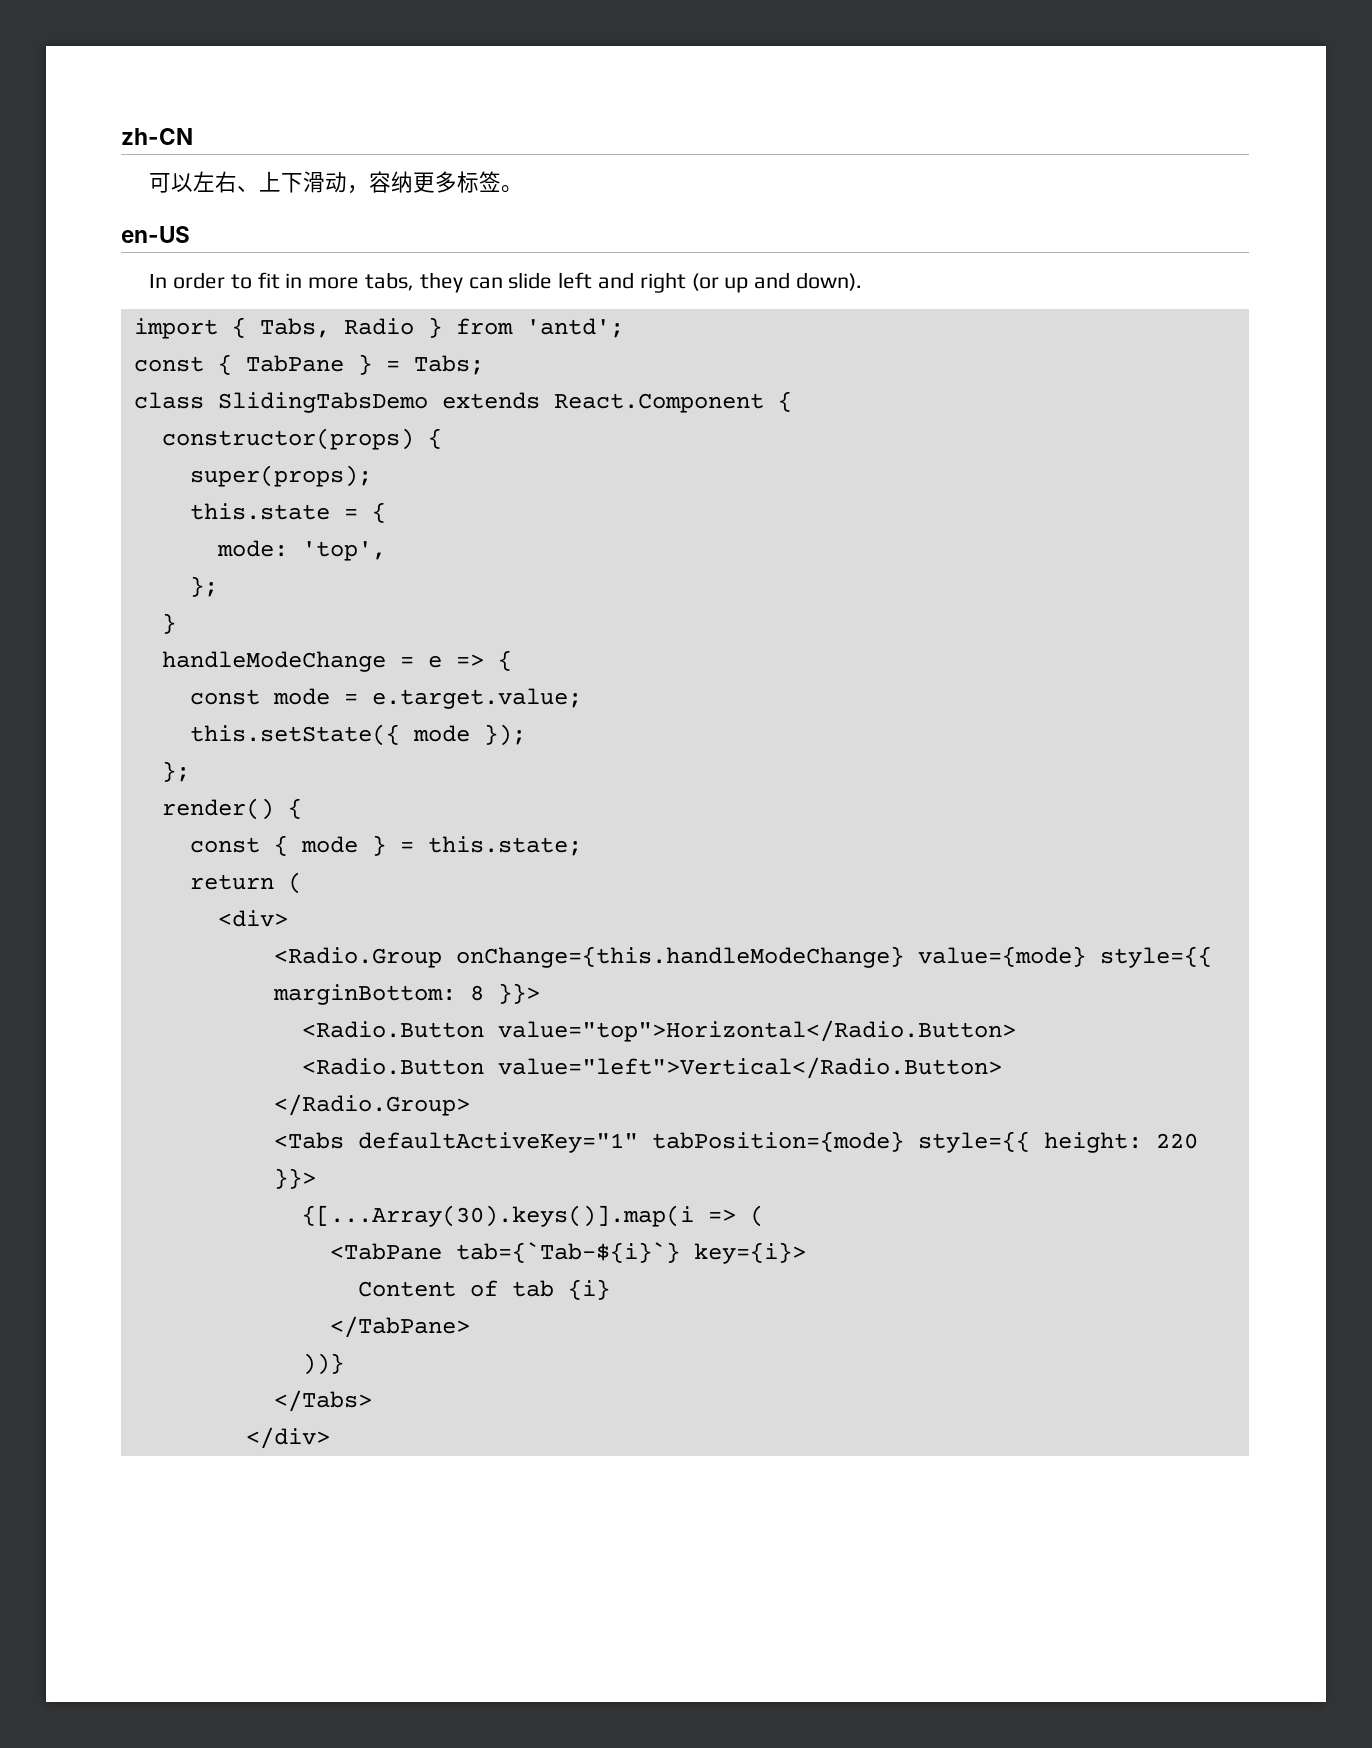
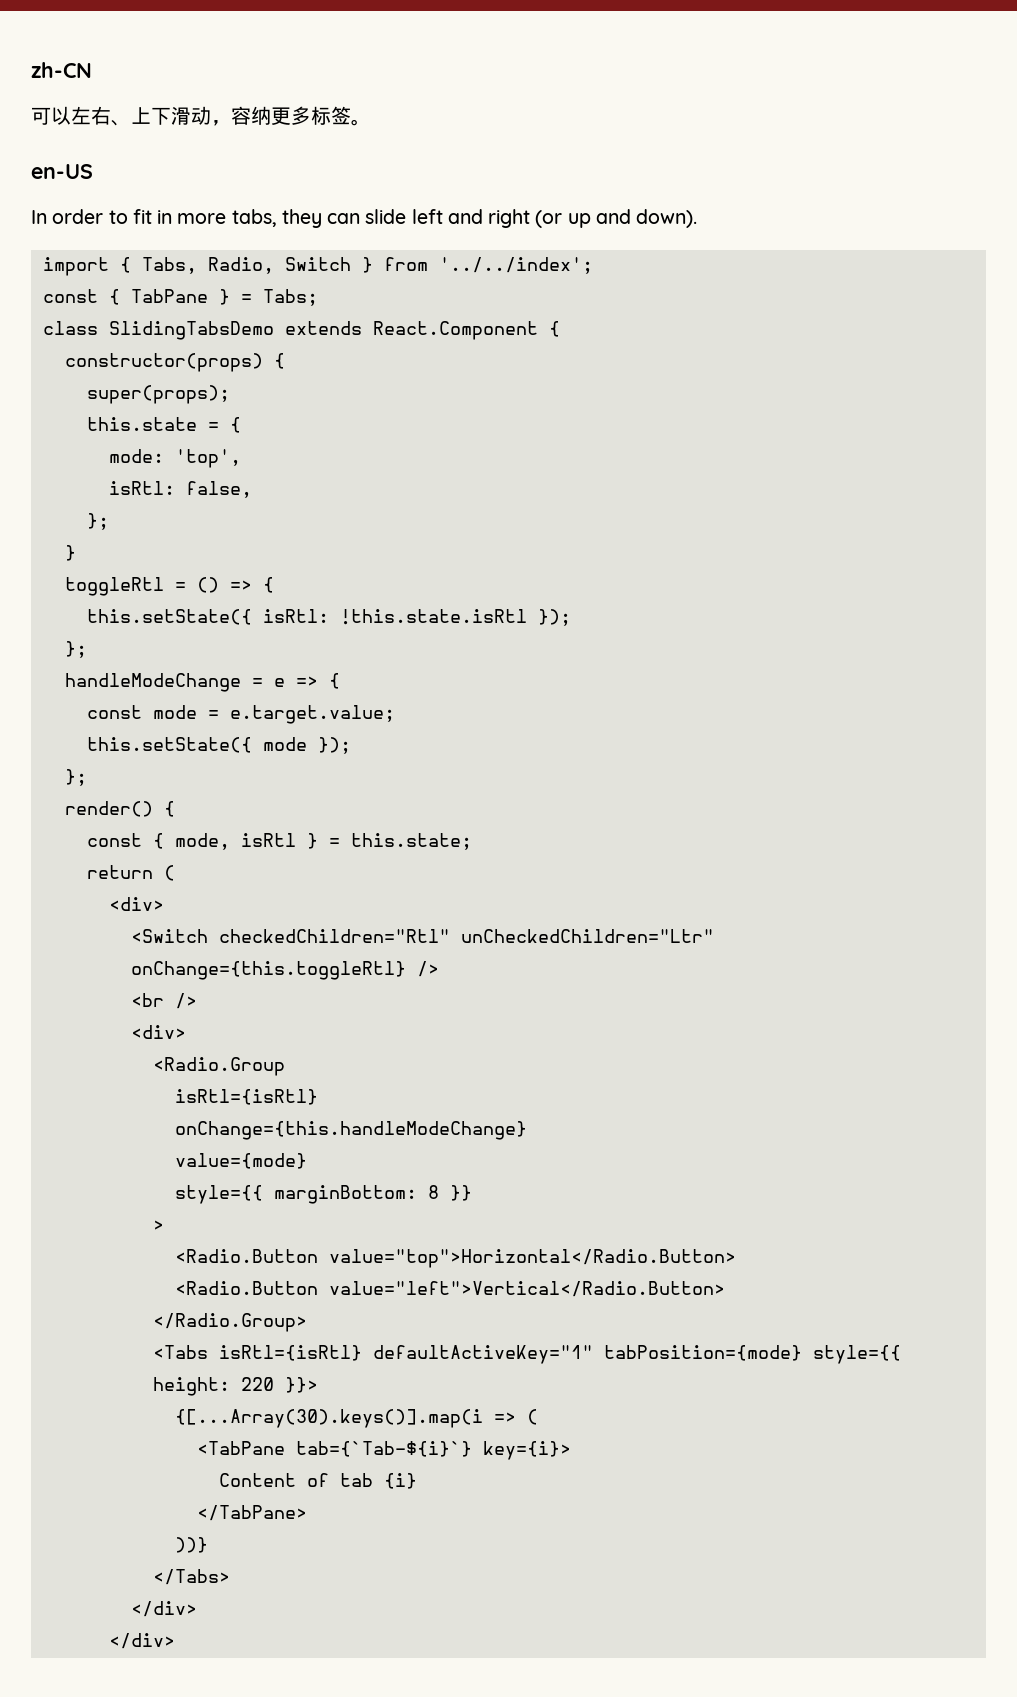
- import { Tabs, Radio } from 'antd';
+ import { Tabs, Radio, Switch } from '../../index';
+ isRtl: false,
+ toggleRtl = () => {
+ this.setState({ isRtl: !this.state.isRtl });
+ };
- const { mode } = this.state;
+ const { mode, isRtl } = this.state;
+ <Switch checkedChildren="Rtl" unCheckedChildren="Ltr" onChange={this.toggleRtl} />
+ <br />
+ <div>
- <Radio.Group onChange={this.handleModeChange} value={mode} style={{ marginBottom: 8 }}>
+ <Radio.Group
+ isRtl={isRtl}
+ onChange={this.handleModeChange}
+ value={mode}
+ style={{ marginBottom: 8 }}
+ >
- <Tabs defaultActiveKey="1" tabPosition={mode} style={{ height: 220 }}>
+ <Tabs isRtl={isRtl} defaultActiveKey="1" tabPosition={mode} style={{ height: 220 }}>
  </Tabs>
+ </div>

